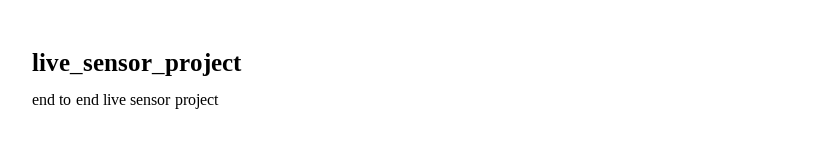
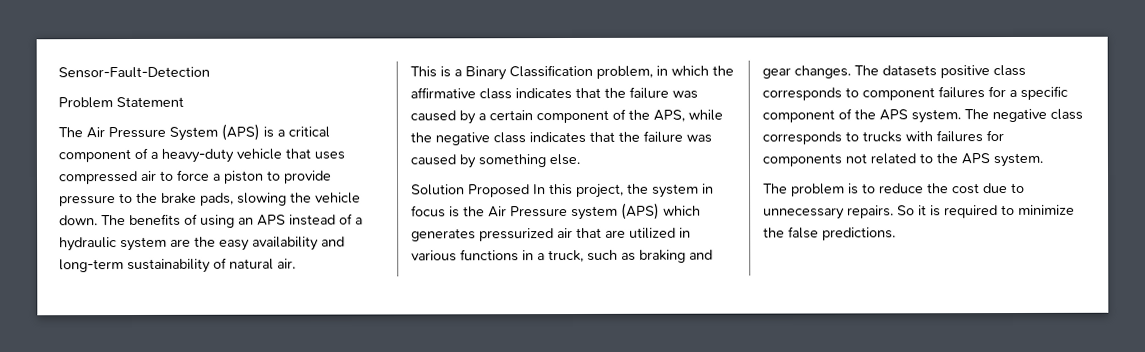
- live_sensor_project
- end to end live sensor project
+ Sensor-Fault-Detection
+ Problem Statement
+ The Air Pressure System (APS) is a critical component of a heavy-duty vehicle that uses compressed air to force a piston to provide pressure to the brake pads, slowing the vehicle down. The benefits of using an APS instead of a hydraulic system are the easy availability and long-term sustainability of natural air.
+ This is a Binary Classification problem, in which the affirmative class indicates that the failure was caused by a certain component of the APS, while the negative class indicates that the failure was caused by something else.
+ Solution Proposed In this project, the system in focus is the Air Pressure system (APS) which generates pressurized air that are utilized in various functions in a truck, such as braking and gear changes. The datasets positive class corresponds to component failures for a specific component of the APS system. The negative class corresponds to trucks with failures for components not related to the APS system.
+ The problem is to reduce the cost due to unnecessary repairs. So it is required to minimize the false predictions.

